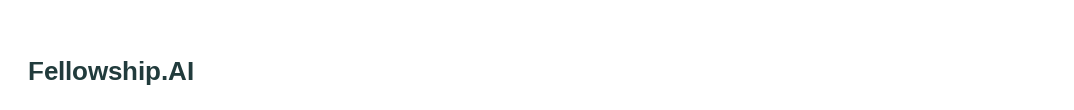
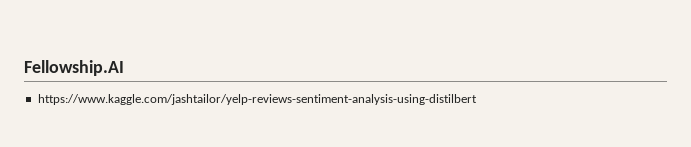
+ https://www.kaggle.com/jashtailor/yelp-reviews-sentiment-analysis-using-distilbert

